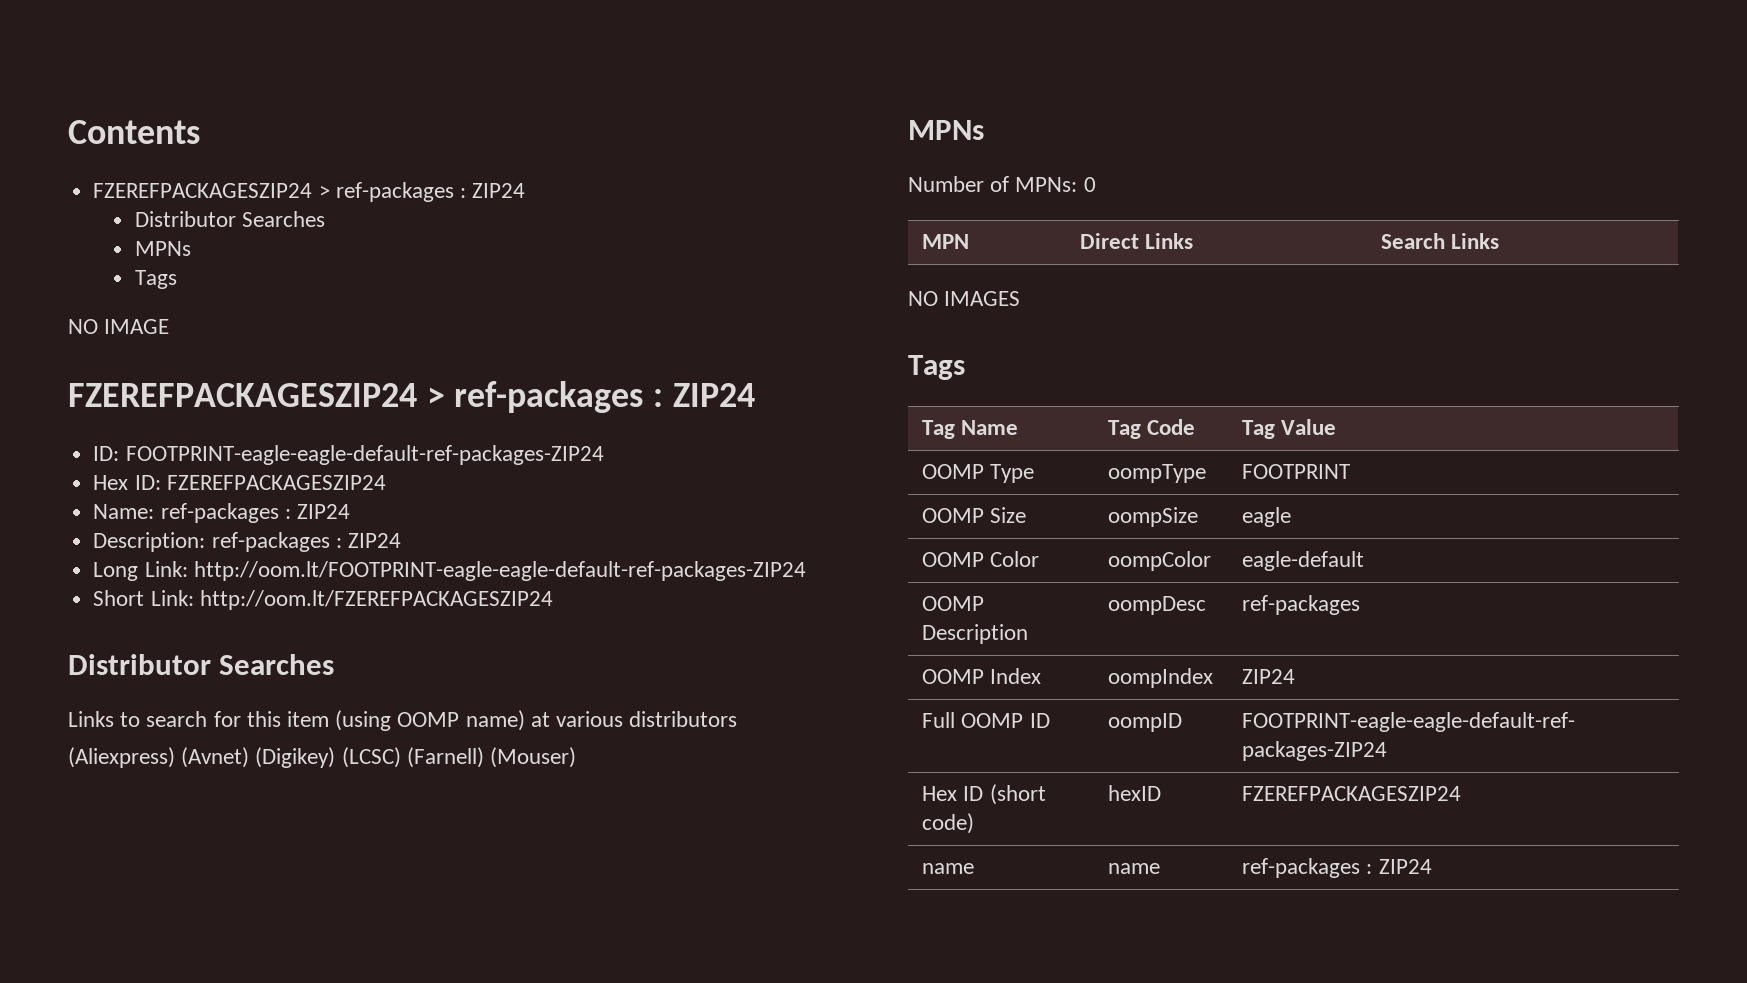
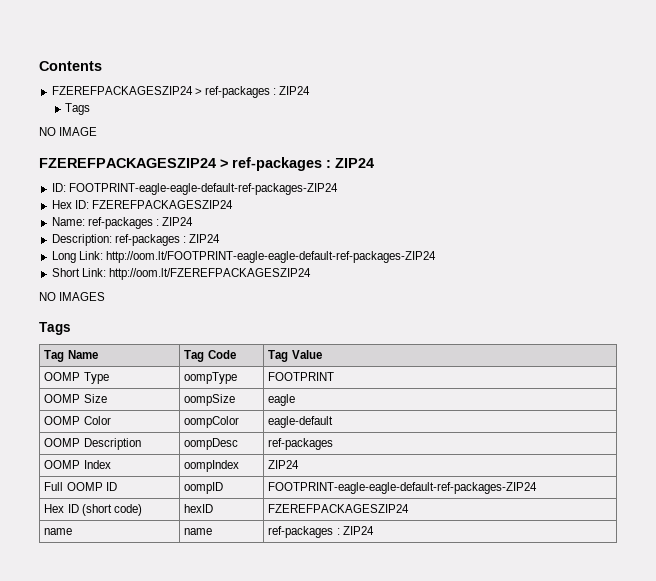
  Contents
  FZEREFPACKAGESZIP24 > ref-packages : ZIP24
- Distributor Searches
- MPNs
  Short Link: http://oom.lt/FZEREFPACKAGESZIP24
- Distributor Searches
- Links to search for this item (using OOMP name) at various distributors
- (Aliexpress) (Avnet) (Digikey) (LCSC) (Farnell) (Mouser)
- MPNs
- Number of MPNs: 0
- MPN | Direct Links | Search Links

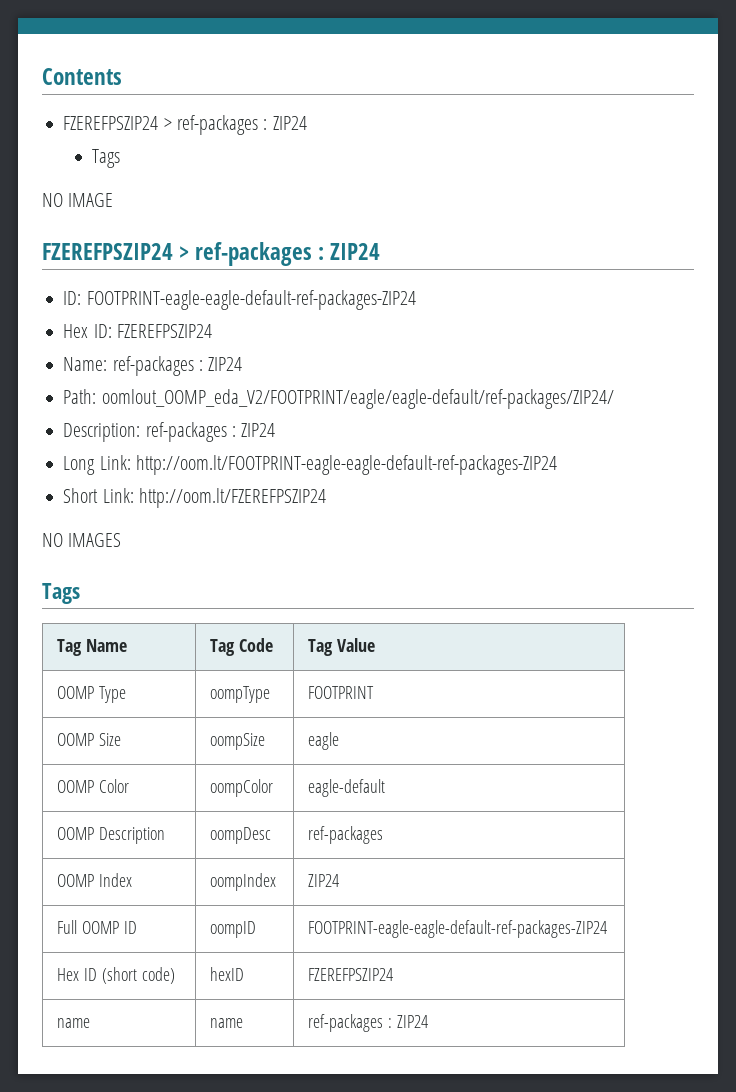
  Contents
- FZEREFPACKAGESZIP24 > ref-packages : ZIP24
+ FZEREFPSZIP24 > ref-packages : ZIP24
  NO IMAGE
- FZEREFPACKAGESZIP24 > ref-packages : ZIP24
+ FZEREFPSZIP24 > ref-packages : ZIP24
- Hex ID: FZEREFPACKAGESZIP24
+ Hex ID: FZEREFPSZIP24
+ Path: oomlout_OOMP_eda_V2/FOOTPRINT/eagle/eagle-default/ref-packages/ZIP24/
- Short Link: http://oom.lt/FZEREFPACKAGESZIP24
+ Short Link: http://oom.lt/FZEREFPSZIP24
- Hex ID (short code) | hexID | FZEREFPACKAGESZIP24
+ Hex ID (short code) | hexID | FZEREFPSZIP24

